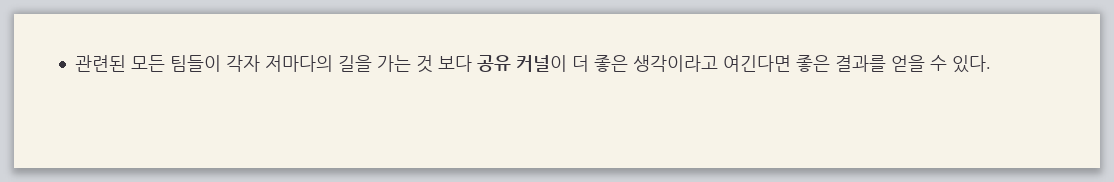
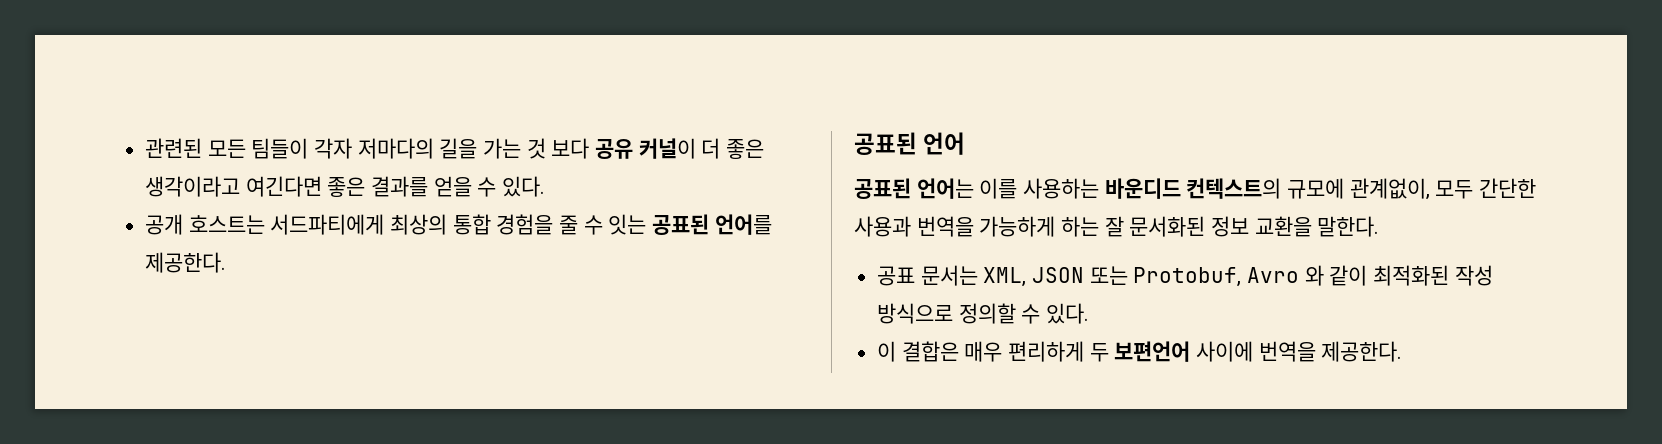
+ 공개 호스트는 서드파티에게 최상의 통합 경험을 줄 수 잇는 공표된 언어를 제공한다.
+ 공표된 언어
+ 공표된 언어는 이를 사용하는 바운디드 컨텍스트의 규모에 관계없이, 모두 간단한 사용과 번역을 가능하게 하는 잘 문서화된 정보 교환을 말한다.
+ 공표 문서는 XML, JSON 또는 Protobuf, Avro 와 같이 최적화된 작성 방식으로 정의할 수 있다.
+ 이 결합은 매우 편리하게 두 보편언어 사이에 번역을 제공한다.

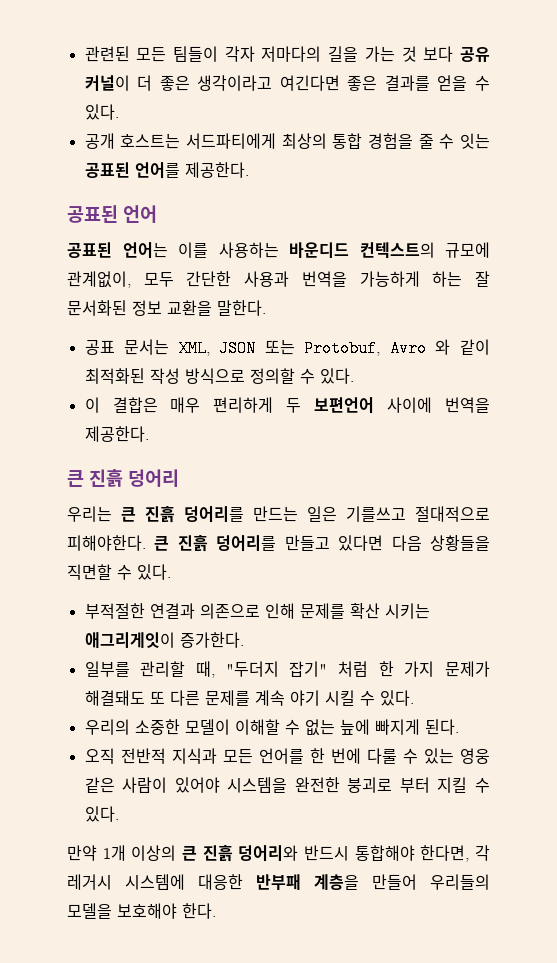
+ 큰 진흙 덩어리
+ 우리는 큰 진흙 덩어리를 만드는 일은 기를쓰고 절대적으로 피해야한다. 큰 진흙 덩어리를 만들고 있다면 다음 상황들을 직면할 수 있다.
+ 부적절한 연결과 의존으로 인해 문제를 확산 시키는 애그리게잇이 증가한다.
+ 일부를 관리할 때, "두더지 잡기" 처럼 한 가지 문제가 해결돼도 또 다른 문제를 계속 야기 시킬 수 있다.
+ 우리의 소중한 모델이 이해할 수 없는 늪에 빠지게 된다.
+ 오직 전반적 지식과 모든 언어를 한 번에 다룰 수 있는 영웅 같은 사람이 있어야 시스템을 완전한 붕괴로 부터 지킬 수 있다.
+ 만약 1개 이상의 큰 진흙 덩어리와 반드시 통합해야 한다면, 각 레거시 시스템에 대응한 반부패 계층을 만들어 우리들의 모델을 보호해야 한다.

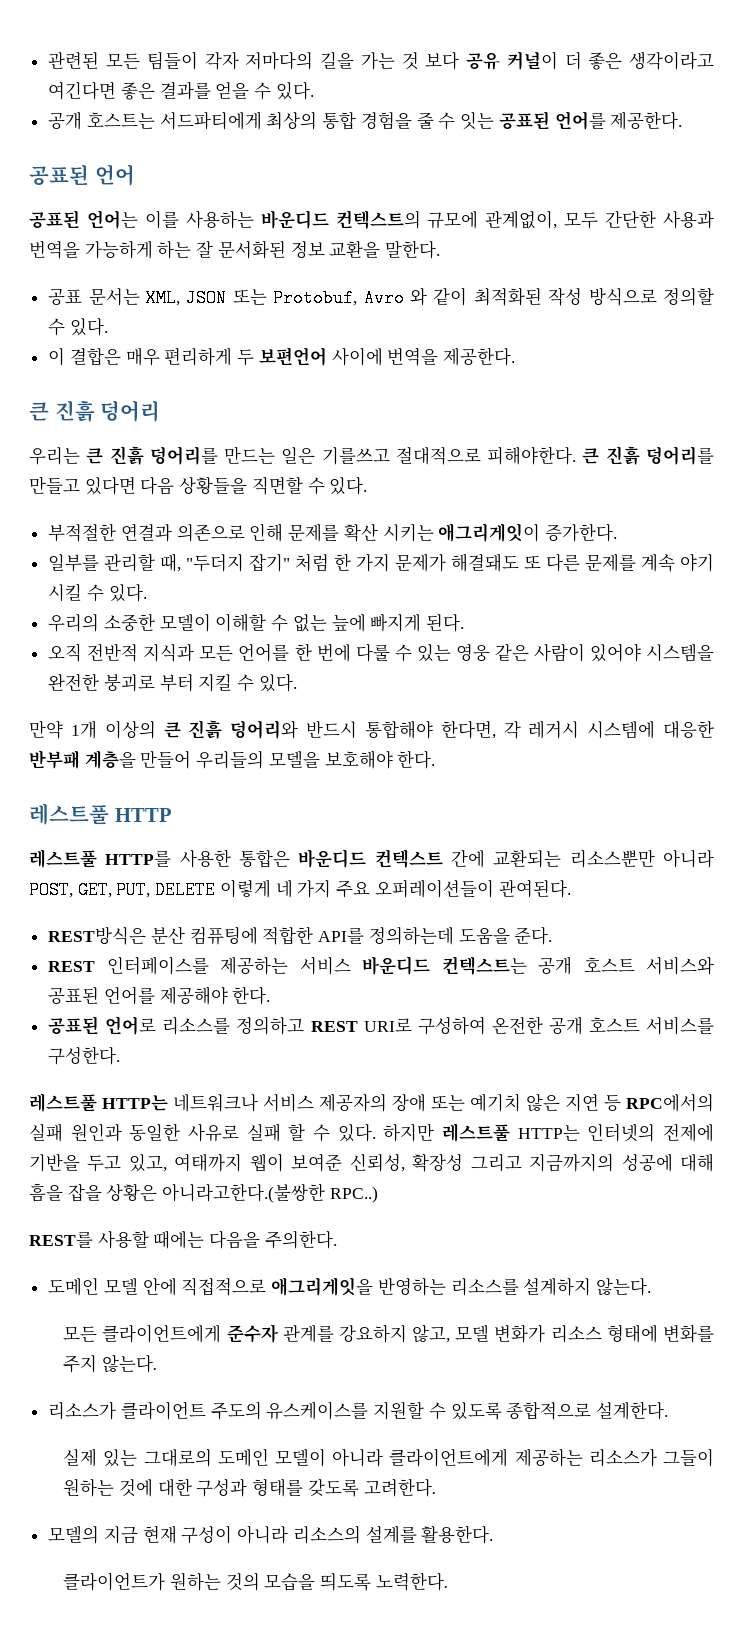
+ 레스트풀 HTTP
+ 레스트풀 HTTP를 사용한 통합은 바운디드 컨텍스트 간에 교환되는 리소스뿐만 아니라 POST, GET, PUT, DELETE 이렇게 네 가지 주요 오퍼레이션들이 관여된다.
+ REST방식은 분산 컴퓨팅에 적합한 API를 정의하는데 도움을 준다.
+ REST 인터페이스를 제공하는 서비스 바운디드 컨텍스트는 공개 호스트 서비스와 공표된 언어를 제공해야 한다.
+ 공표된 언어로 리소스를 정의하고 REST URI로 구성하여 온전한 공개 호스트 서비스를 구성한다.
+ 레스트풀 HTTP는 네트워크나 서비스 제공자의 장애 또는 예기치 않은 지연 등 RPC에서의 실패 원인과 동일한 사유로 실패 할 수 있다. 하지만 레스트풀 HTTP는 인터넷의 전제에 기반을 두고 있고, 여태까지 웹이 보여준 신뢰성, 확장성 그리고 지금까지의 성공에 대해 흠을 잡을 상황은 아니라고한다.(불쌍한 RPC..)
+ REST를 사용할 때에는 다음을 주의한다.
+ 도메인 모델 안에 직접적으로 애그리게잇을 반영하는 리소스를 설계하지 않는다.
+ 모든 클라이언트에게 준수자 관계를 강요하지 않고, 모델 변화가 리소스 형태에 변화를 주지 않는다.
+ 리소스가 클라이언트 주도의 유스케이스를 지원할 수 있도록 종합적으로 설계한다.
+ 실제 있는 그대로의 도메인 모델이 아니라 클라이언트에게 제공하는 리소스가 그들이 원하는 것에 대한 구성과 형태를 갖도록 고려한다.
+ 모델의 지금 현재 구성이 아니라 리소스의 설계를 활용한다.
+ 클라이언트가 원하는 것의 모습을 띄도록 노력한다.

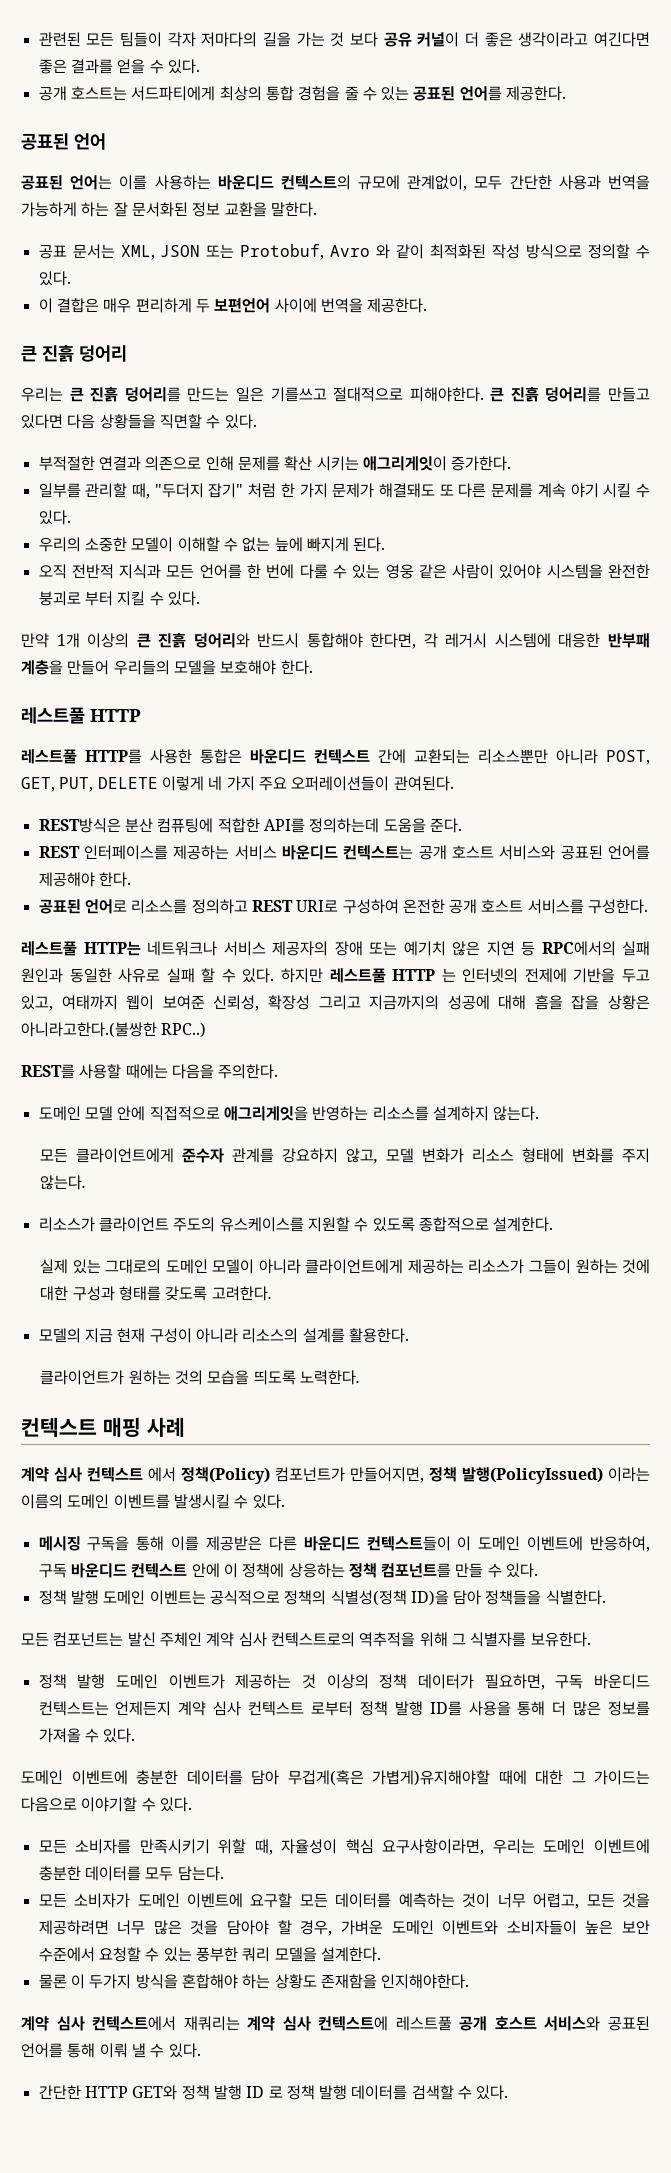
- 공개 호스트는 서드파티에게 최상의 통합 경험을 줄 수 잇는 공표된 언어를 제공한다.
+ 공개 호스트는 서드파티에게 최상의 통합 경험을 줄 수 있는 공표된 언어를 제공한다.
- 하지만 레스트풀 HTTP는 인터넷의 전제에 기반을 두고 있고, 여태까지 웹이 보여준 신뢰성, 확장성 그리고 지금까지의 성공에 대해 흠을 잡을 상황은 아니라고한다.(불쌍한 RPC..)
+ 하지만 레스트풀 HTTP 는 인터넷의 전제에 기반을 두고 있고, 여태까지 웹이 보여준 신뢰성, 확장성 그리고 지금까지의 성공에 대해 흠을 잡을 상황은 아니라고한다.(불쌍한 RPC..)
+ 컨텍스트 매핑 사례
+ 계약 심사 컨텍스트 에서 정책(Policy) 컴포넌트가 만들어지면, 정책 발행(PolicyIssued) 이라는 이름의 도메인 이벤트를 발생시킬 수 있다.
+ 메시징 구독을 통해 이를 제공받은 다른 바운디드 컨텍스트들이 이 도메인 이벤트에 반응하여, 구독 바운디드 컨텍스트 안에 이 정책에 상응하는 정책 컴포넌트를 만들 수 있다.
+ 정책 발행 도메인 이벤트는 공식적으로 정책의 식별성(정책 ID)을 담아 정책들을 식별한다.
+ 모든 컴포넌트는 발신 주체인 계약 심사 컨텍스트로의 역추적을 위해 그 식별자를 보유한다.
+ 정책 발행 도메인 이벤트가 제공하는 것 이상의 정책 데이터가 필요하면, 구독 바운디드 컨텍스트는 언제든지 계약 심사 컨텍스트 로부터 정책 발행 ID를 사용을 통해 더 많은 정보를 가져올 수 있다.
+ 도메인 이벤트에 충분한 데이터를 담아 무겁게(혹은 가볍게)유지해야할 때에 대한 그 가이드는 다음으로 이야기할 수 있다.
+ 모든 소비자를 만족시키기 위할 때, 자율성이 핵심 요구사항이라면, 우리는 도메인 이벤트에 충분한 데이터를 모두 담는다.
+ 모든 소비자가 도메인 이벤트에 요구할 모든 데이터를 예측하는 것이 너무 어렵고, 모든 것을 제공하려면 너무 많은 것을 담아야 할 경우, 가벼운 도메인 이벤트와 소비자들이 높은 보안 수준에서 요청할 수 있는 풍부한 쿼리 모델을 설계한다.
+ 물론 이 두가지 방식을 혼합해야 하는 상황도 존재함을 인지해야한다.
+ 계약 심사 컨텍스트에서 재쿼리는 계약 심사 컨텍스트에 레스트풀 공개 호스트 서비스와 공표된 언어를 통해 이뤄 낼 수 있다.
+ 간단한 HTTP GET와 정책 발행 ID 로 정책 발행 데이터를 검색할 수 있다.

